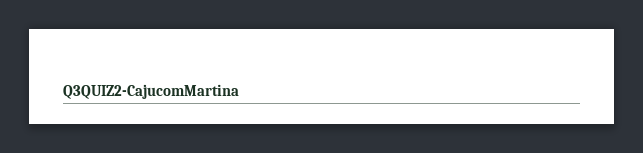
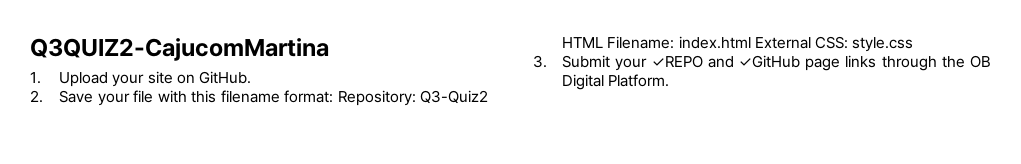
+ 1. Upload your site on GitHub.
+ 2. Save your file with this filename format: Repository: Q3-Quiz2 HTML Filename: index.html External CSS: style.css
+ 3. Submit your ✓REPO and ✓GitHub page links through the OB Digital Platform.

